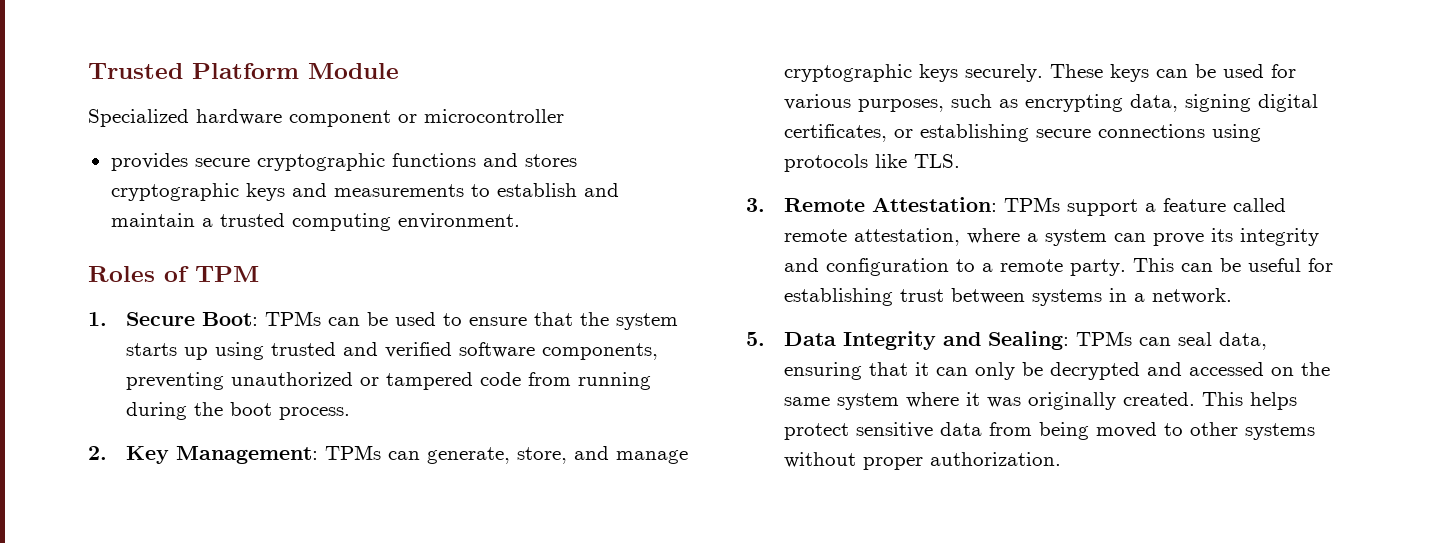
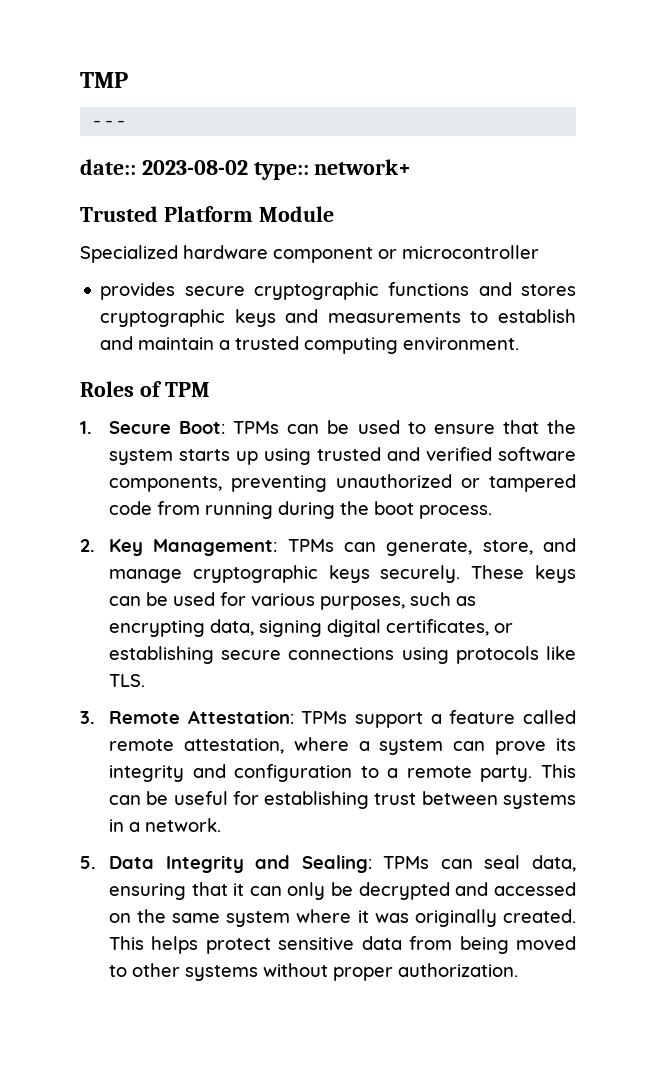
+ TMP
+ ---
+ date:: 2023-08-02 type:: network+

